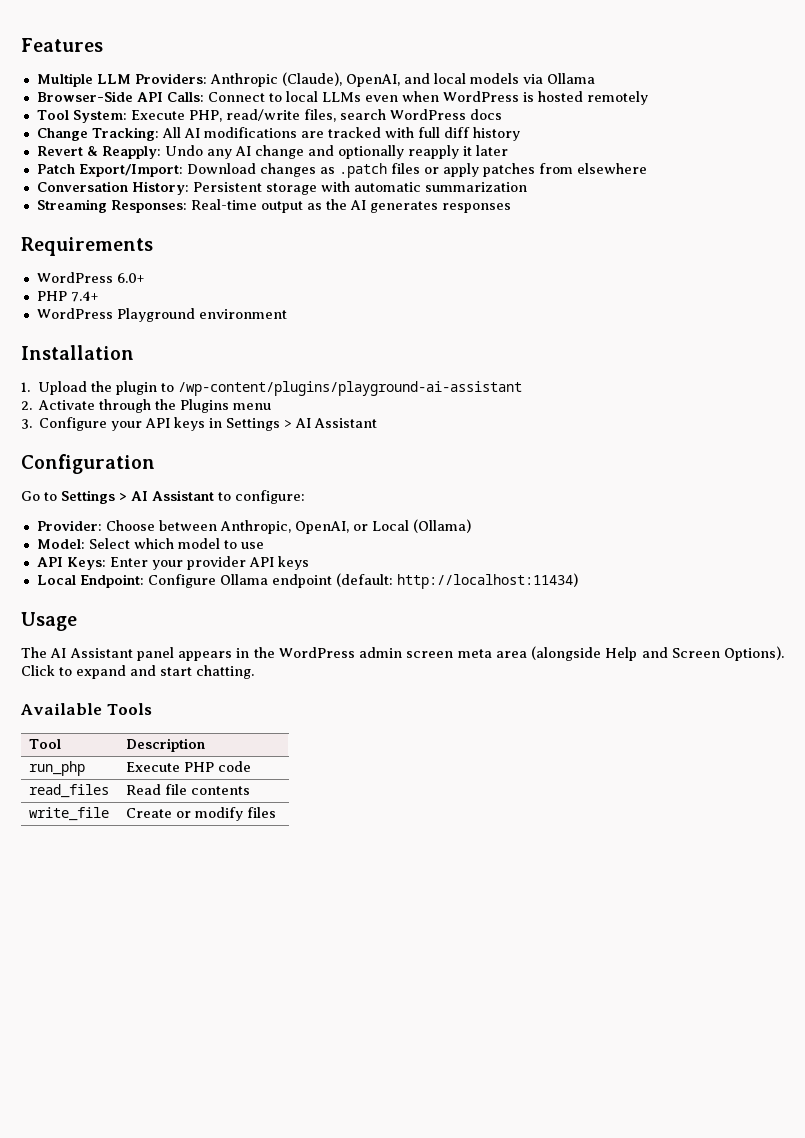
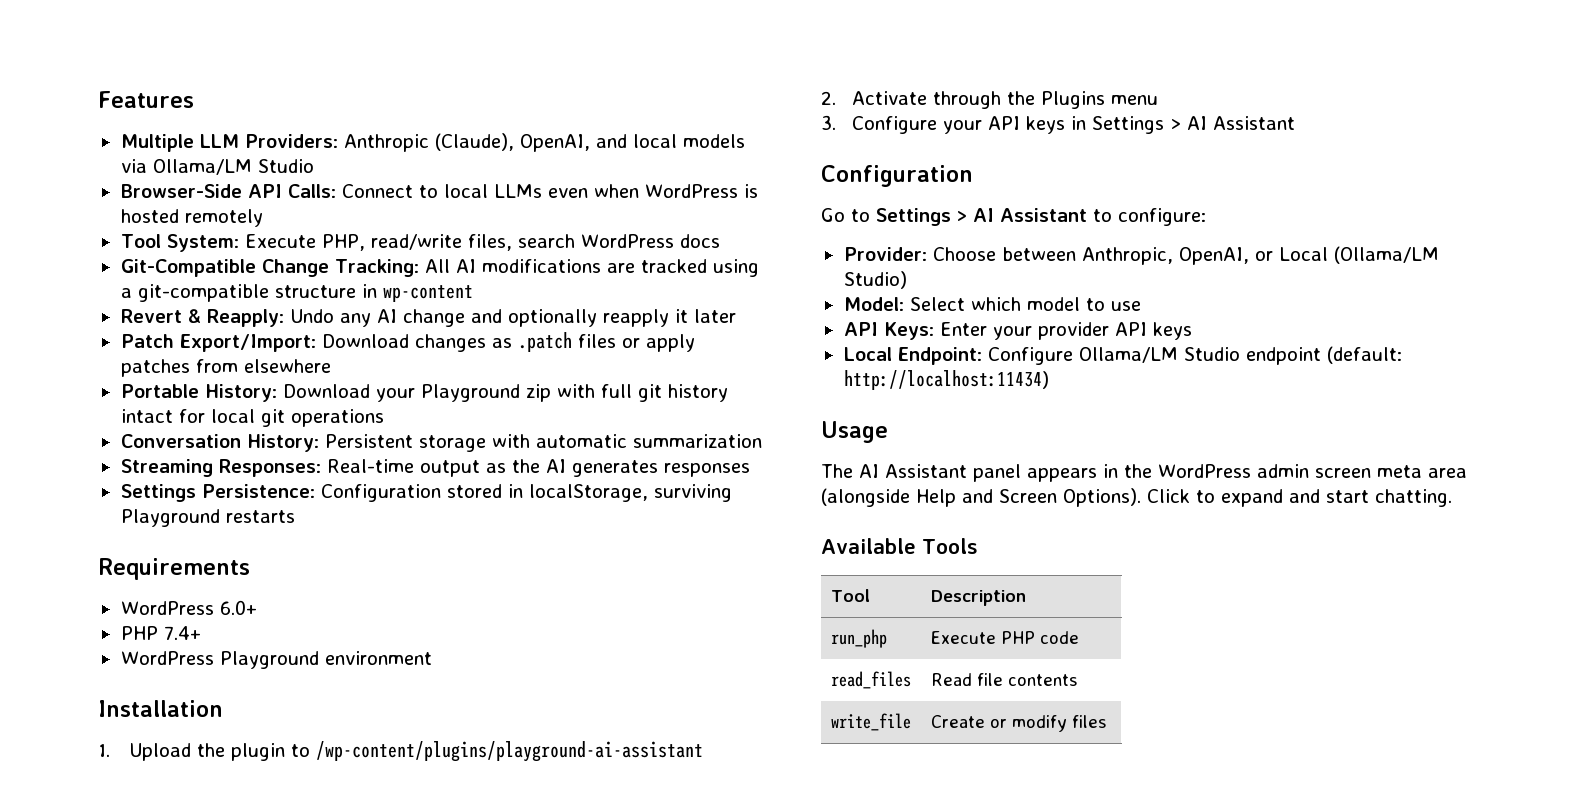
- Multiple LLM Providers: Anthropic (Claude), OpenAI, and local models via Ollama
+ Multiple LLM Providers: Anthropic (Claude), OpenAI, and local models via Ollama/LM Studio
- Change Tracking: All AI modifications are tracked with full diff history
+ Git-Compatible Change Tracking: All AI modifications are tracked using a git-compatible structure in wp-content
+ Portable History: Download your Playground zip with full git history intact for local git operations
+ Settings Persistence: Configuration stored in localStorage, surviving Playground restarts
- Provider: Choose between Anthropic, OpenAI, or Local (Ollama)
+ Provider: Choose between Anthropic, OpenAI, or Local (Ollama/LM Studio)
- Local Endpoint: Configure Ollama endpoint (default: http://localhost:11434)
+ Local Endpoint: Configure Ollama/LM Studio endpoint (default: http://localhost:11434)

